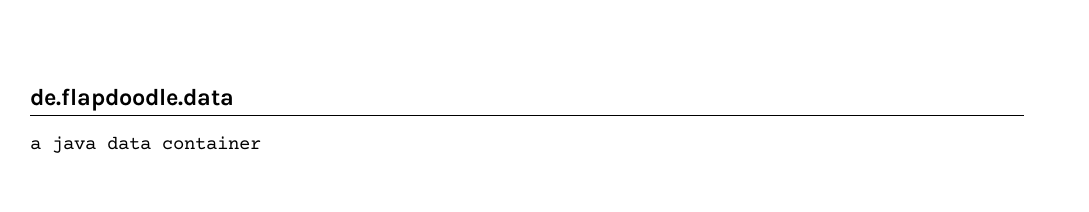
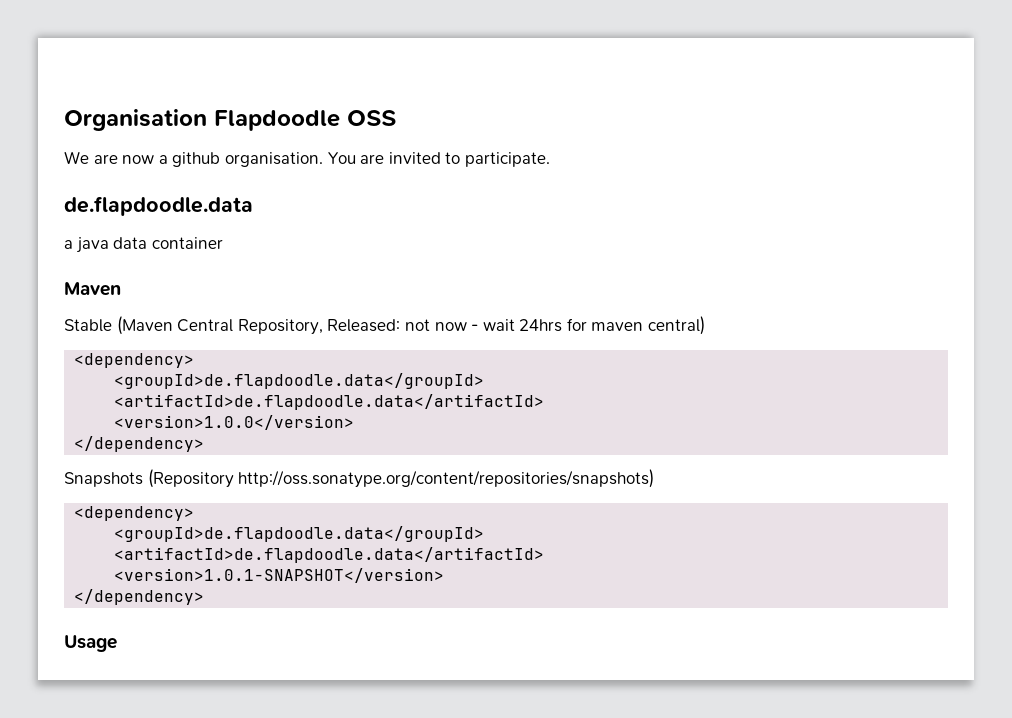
+ Organisation Flapdoodle OSS
+ We are now a github organisation. You are invited to participate.
+ Maven
+ Stable (Maven Central Repository, Released: not now - wait 24hrs for maven central)
+ <dependency>
+ <groupId>de.flapdoodle.data</groupId>
+ <artifactId>de.flapdoodle.data</artifactId>
+ <version>1.0.0</version>
+ </dependency>
+ Snapshots (Repository http://oss.sonatype.org/content/repositories/snapshots)
+ <dependency>
+ <groupId>de.flapdoodle.data</groupId>
+ <artifactId>de.flapdoodle.data</artifactId>
+ <version>1.0.1-SNAPSHOT</version>
+ </dependency>
+ Usage

